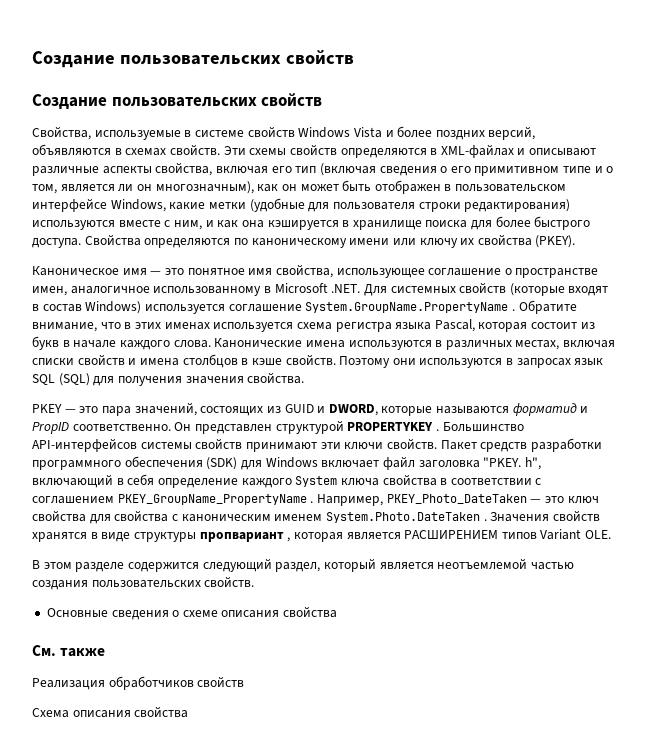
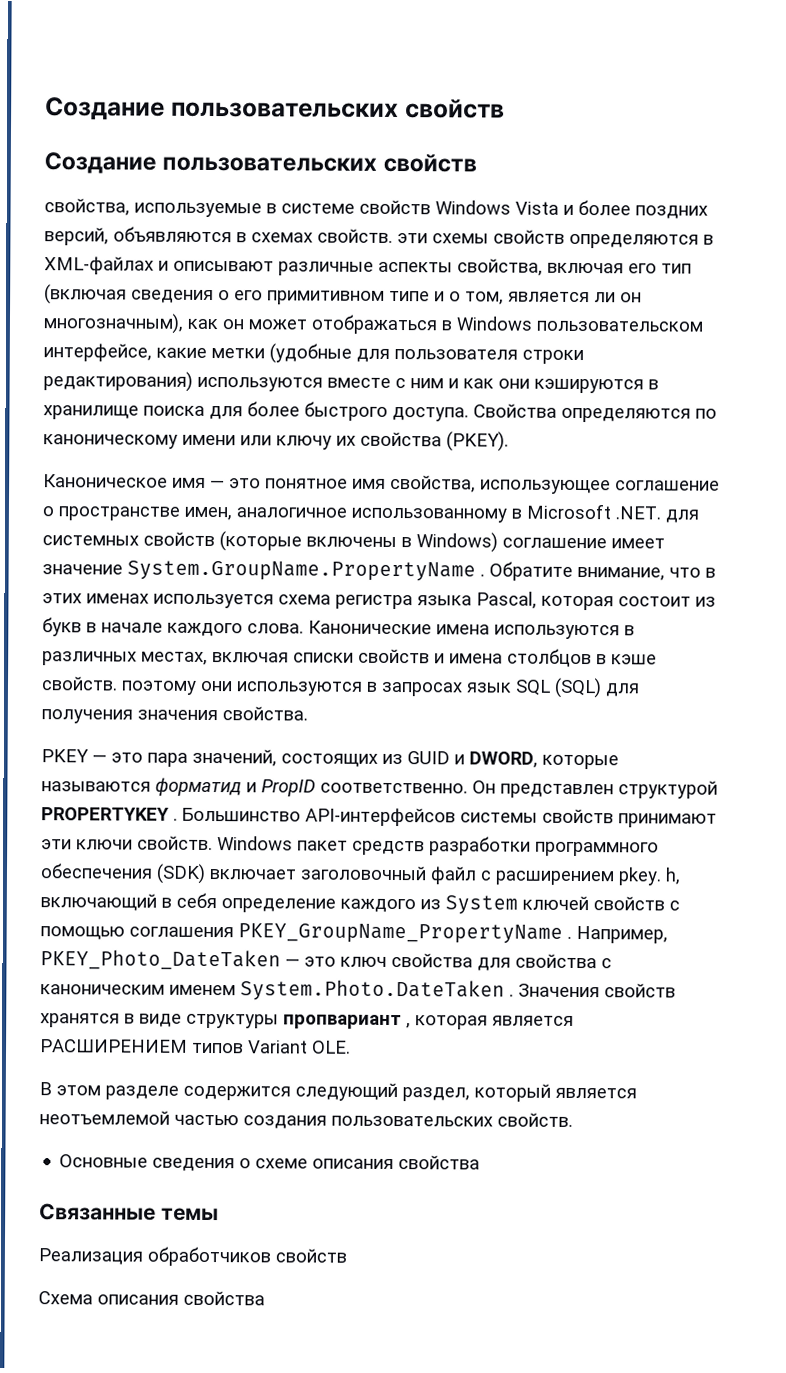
- Свойства, используемые в системе свойств Windows Vista и более поздних версий, объявляются в схемах свойств. Эти схемы свойств определяются в XML-файлах и описывают различные аспекты свойства, включая его тип (включая сведения о его примитивном типе и о том, является ли он многозначным), как он может быть отображен в пользовательском интерфейсе Windows, какие метки (удобные для пользователя строки редактирования) используются вместе с ним, и как она кэшируется в хранилище поиска для более быстрого доступа.
+ свойства, используемые в системе свойств Windows Vista и более поздних версий, объявляются в схемах свойств. эти схемы свойств определяются в XML-файлах и описывают различные аспекты свойства, включая его тип (включая сведения о его примитивном типе и о том, является ли он многозначным), как он может отображаться в Windows пользовательском интерфейсе, какие метки (удобные для пользователя строки редактирования) используются вместе с ним и как они кэшируются в хранилище поиска для более быстрого доступа.
- Каноническое имя — это понятное имя свойства, использующее соглашение о пространстве имен, аналогичное использованному в Microsoft .NET. Для системных свойств (которые входят в состав Windows) используется соглашение System.GroupName.PropertyName .
+ Каноническое имя — это понятное имя свойства, использующее соглашение о пространстве имен, аналогичное использованному в Microsoft .NET. для системных свойств (которые включены в Windows) соглашение имеет значение System.GroupName.PropertyName .
- Канонические имена используются в различных местах, включая списки свойств и имена столбцов в кэше свойств. Поэтому они используются в запросах язык SQL (SQL) для получения значения свойства.
+ Канонические имена используются в различных местах, включая списки свойств и имена столбцов в кэше свойств. поэтому они используются в запросах язык SQL (SQL) для получения значения свойства.
- Пакет средств разработки программного обеспечения (SDK) для Windows включает файл заголовка "PKEY. h", включающий в себя определение каждого System ключа свойства в соответствии с соглашением PKEY_GroupName_PropertyName .
+ Windows пакет средств разработки программного обеспечения (SDK) включает заголовочный файл с расширением pkey. h, включающий в себя определение каждого из System ключей свойств с помощью соглашения PKEY_GroupName_PropertyName .
- См. также
+ Связанные темы

